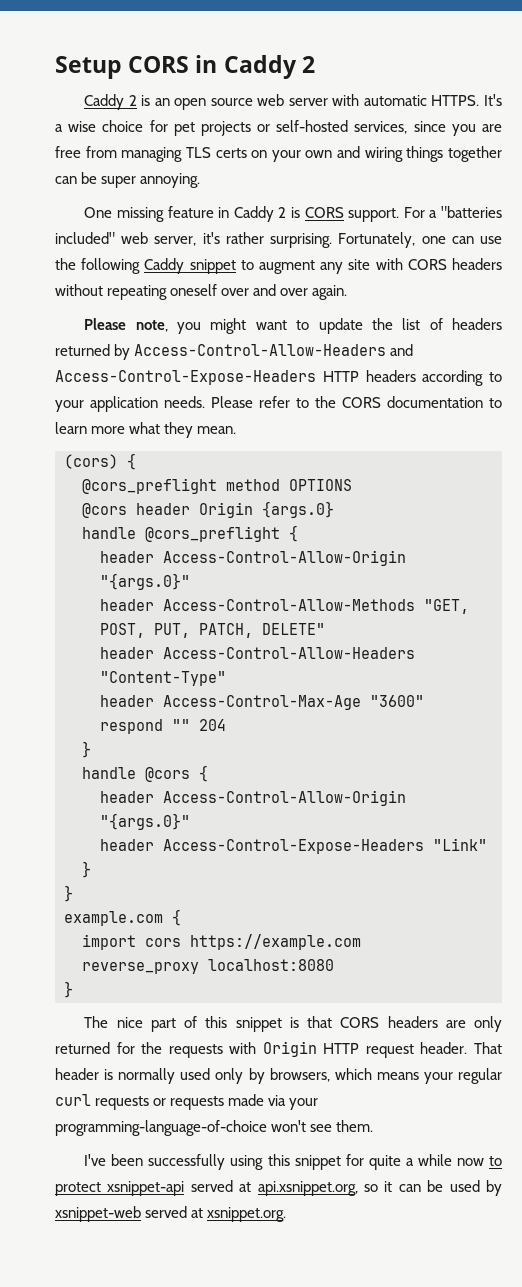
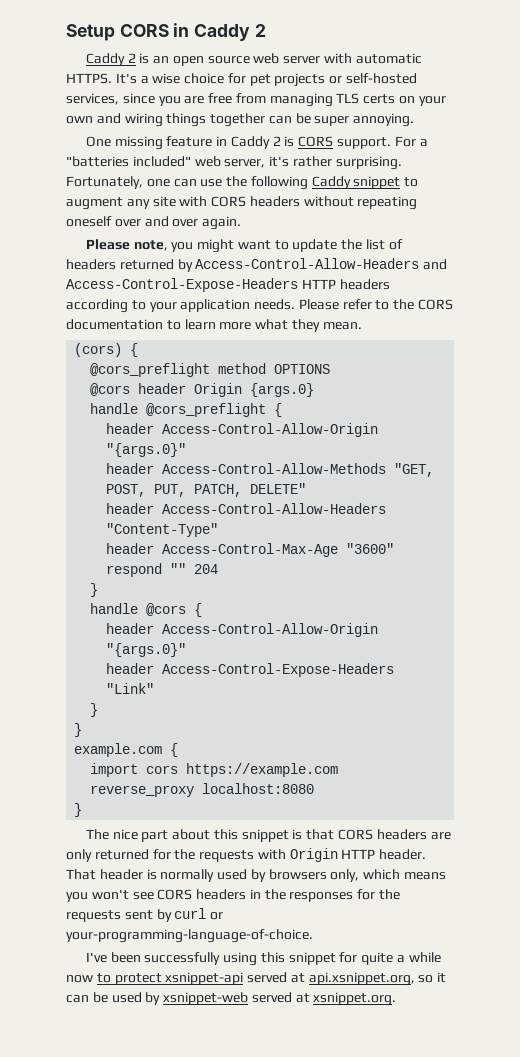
- The nice part of this snippet is that CORS headers are only returned for the requests with Origin HTTP request header.
+ The nice part about this snippet is that CORS headers are only returned for the requests with Origin HTTP header.
- That header is normally used only by browsers, which means your regular curl requests or requests made via your programming-language-of-choice won't see them.
+ That header is normally used by browsers only, which means you won't see CORS headers in the responses for the requests sent by curl or your-programming-language-of-choice.

